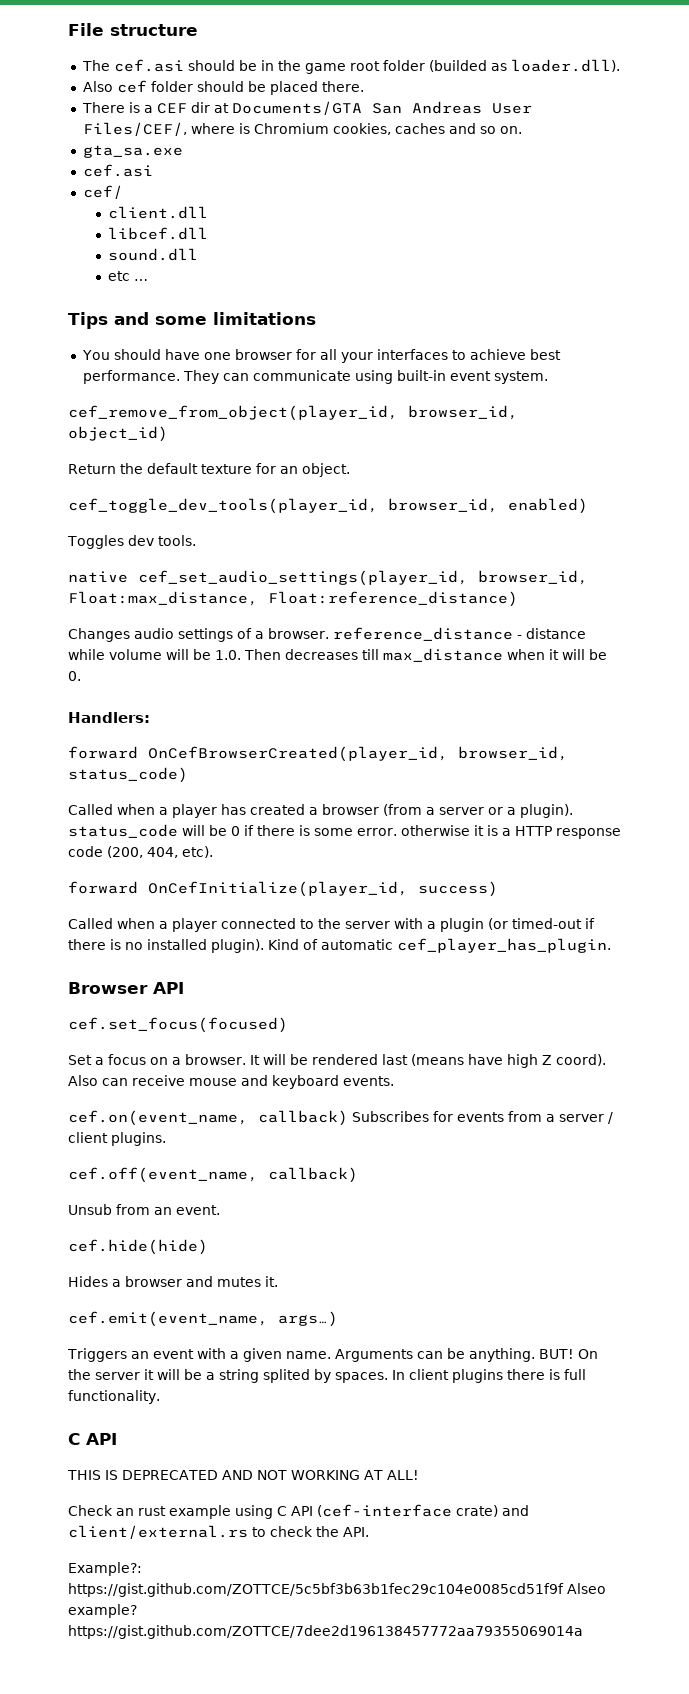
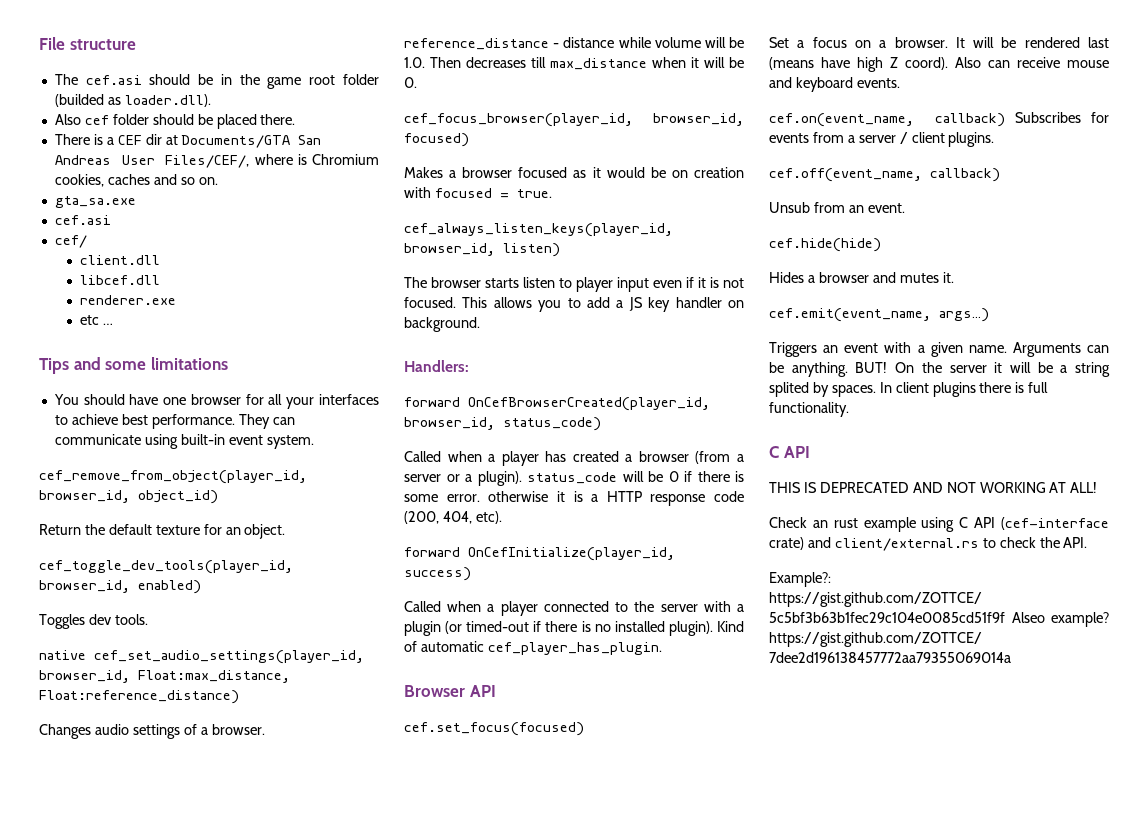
- sound.dll
+ renderer.exe
+ cef_focus_browser(player_id, browser_id, focused)
+ Makes a browser focused as it would be on creation with focused = true.
+ cef_always_listen_keys(player_id, browser_id, listen)
+ The browser starts listen to player input even if it is not focused. This allows you to add a JS key handler on background.

